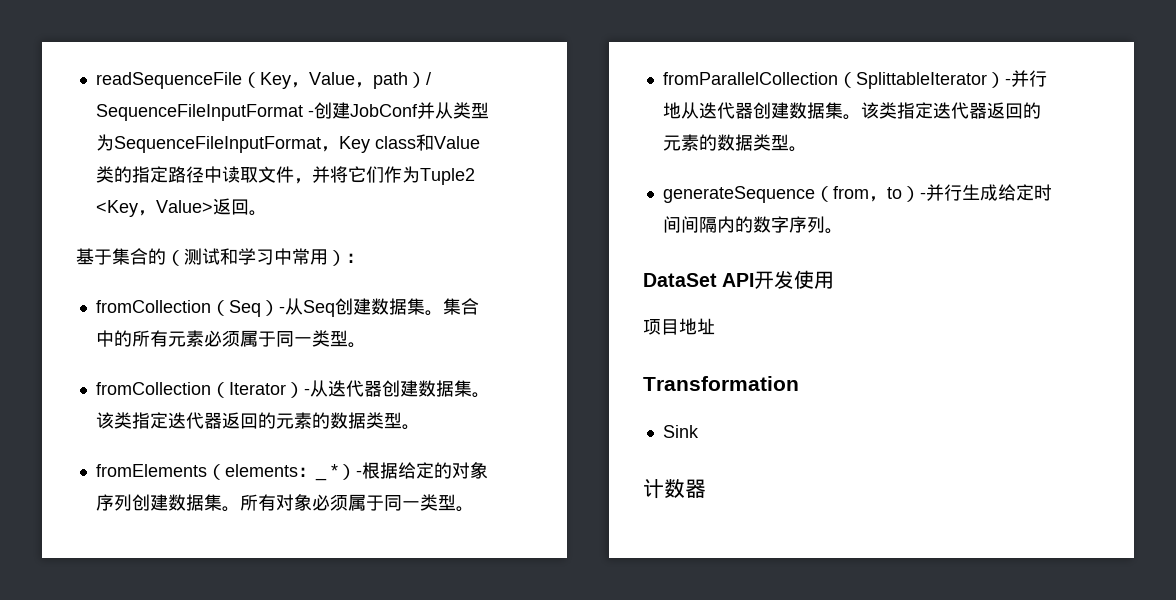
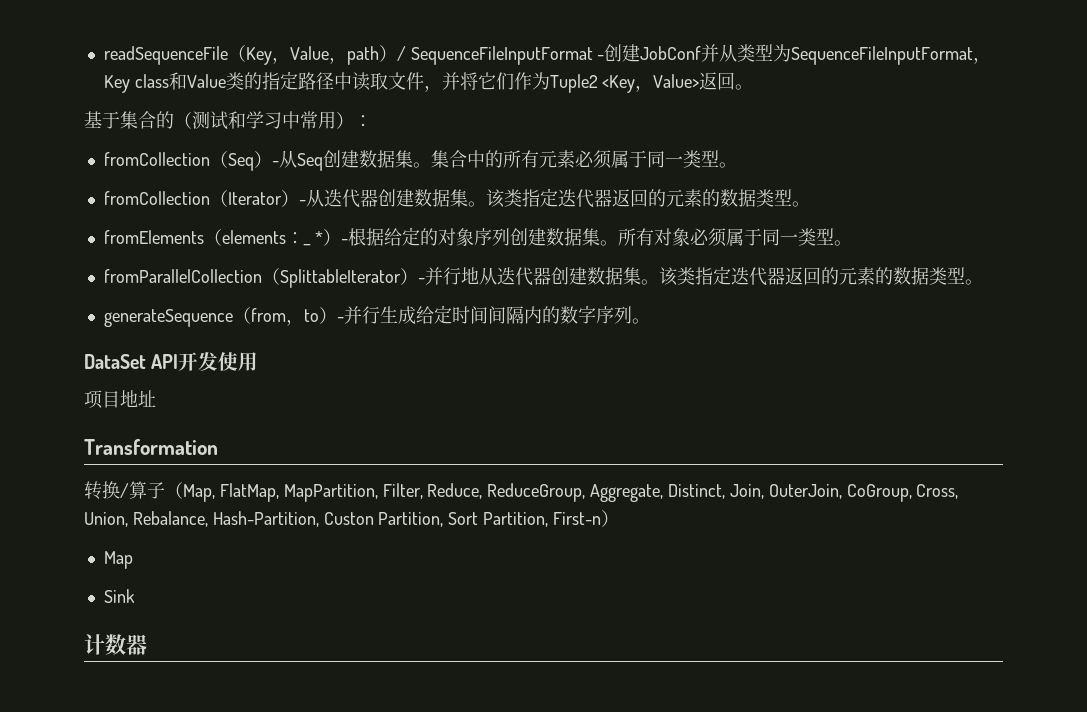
+ 转换/算子（Map, FlatMap, MapPartition, Filter, Reduce, ReduceGroup, Aggregate, Distinct, Join, OuterJoin, CoGroup, Cross, Union, Rebalance, Hash-Partition, Custon Partition, Sort Partition, First-n）
+ Map

